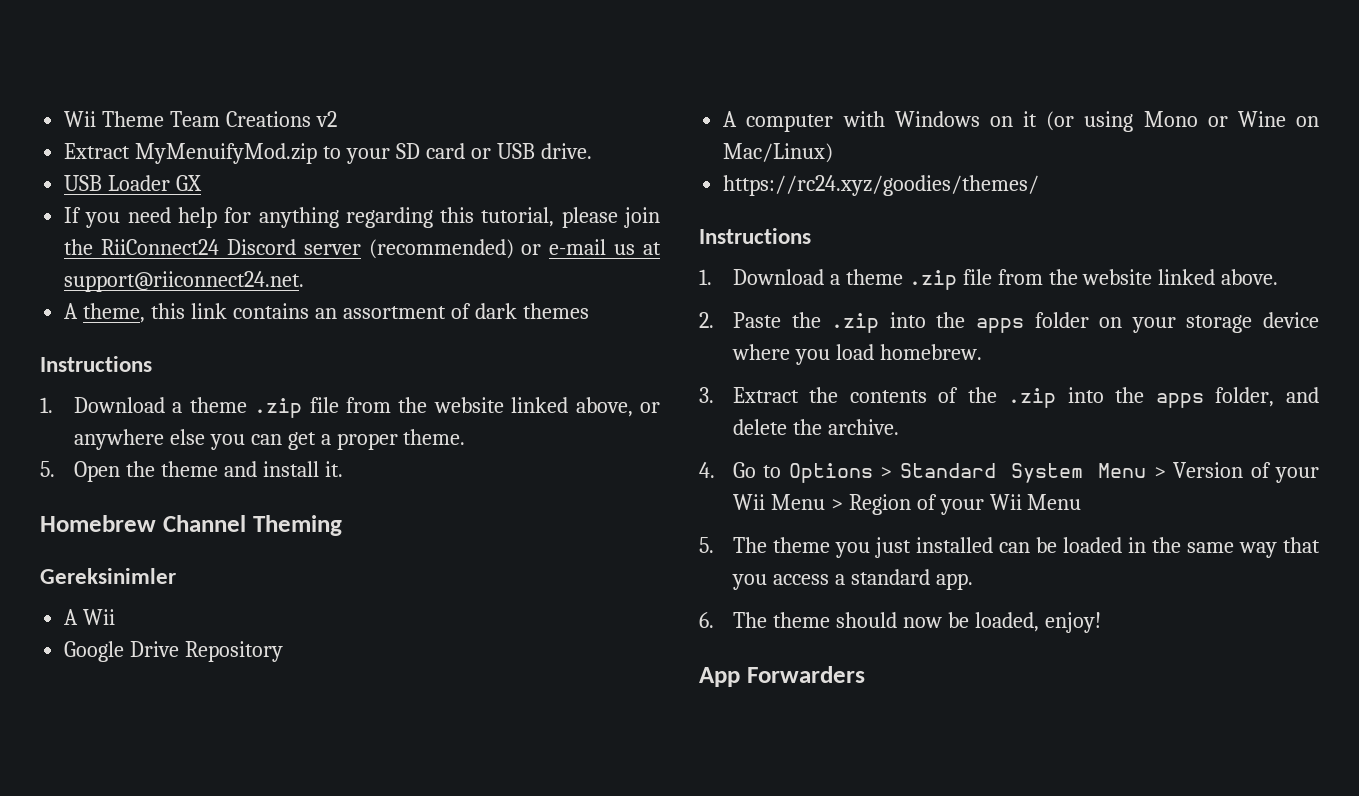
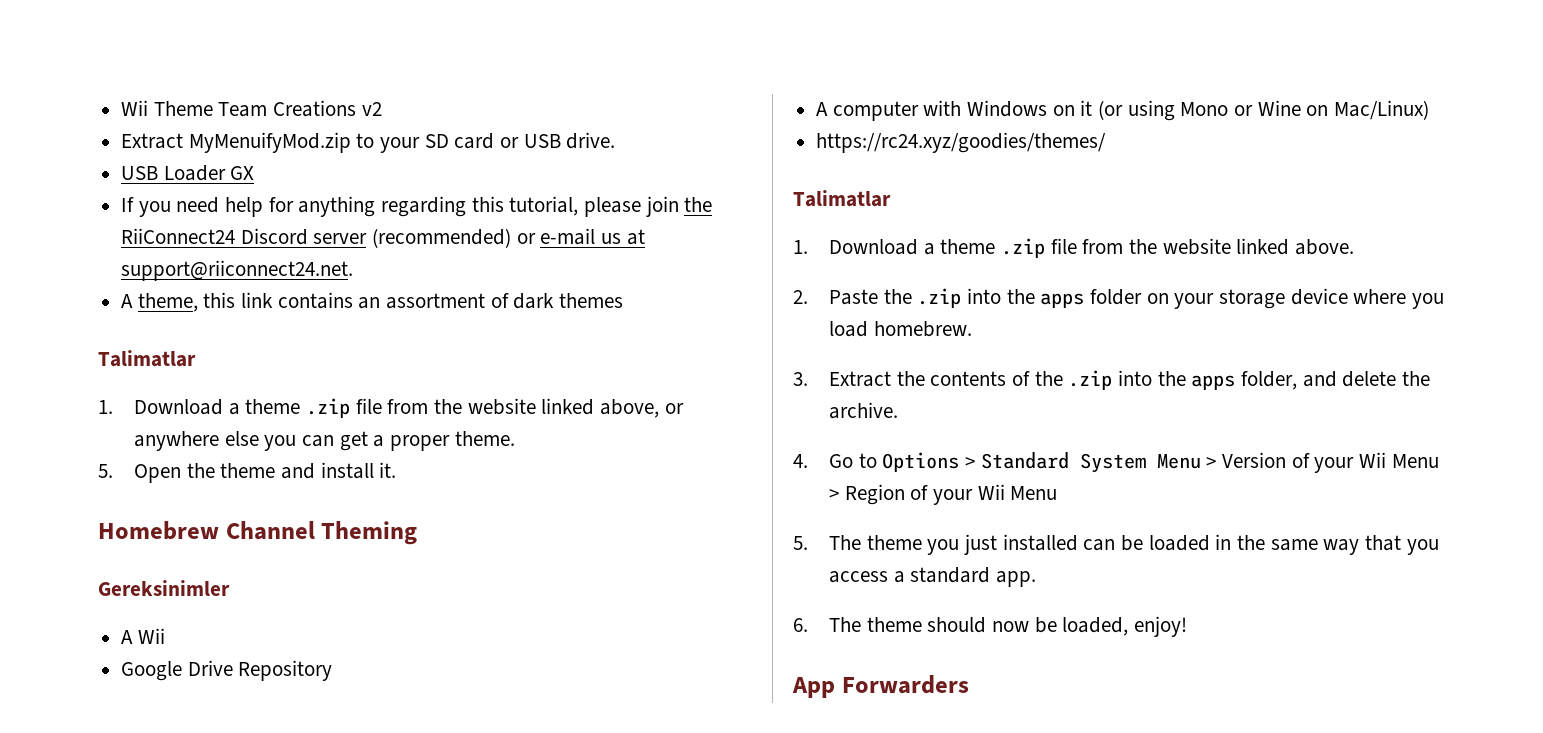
  A theme, this link contains an assortment of dark themes
- Instructions
+ Talimatlar
  https://rc24.xyz/goodies/themes/
- Instructions
+ Talimatlar

